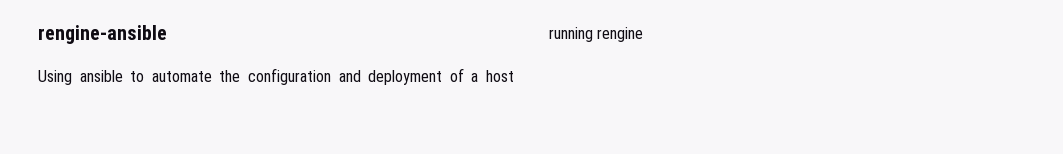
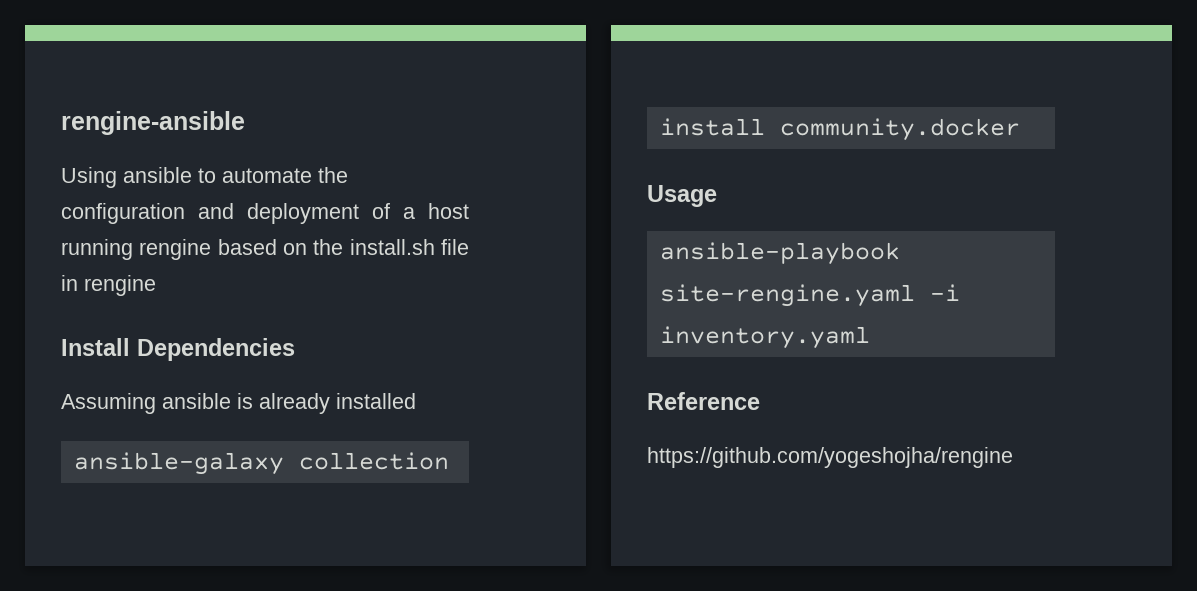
- Using ansible to automate the configuration and deployment of a host running rengine
+ Using ansible to automate the configuration and deployment of a host running rengine based on the install.sh file in rengine
+ Install Dependencies
+ Assuming ansible is already installed
+ ansible-galaxy collection install community.docker
+ Usage
+ ansible-playbook site-rengine.yaml -i inventory.yaml
+ Reference
+ https://github.com/yogeshojha/rengine

